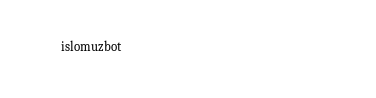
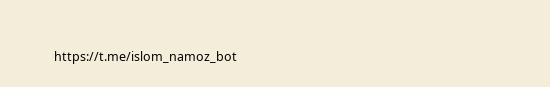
- islomuzbot
+ https://t.me/islom_namoz_bot

